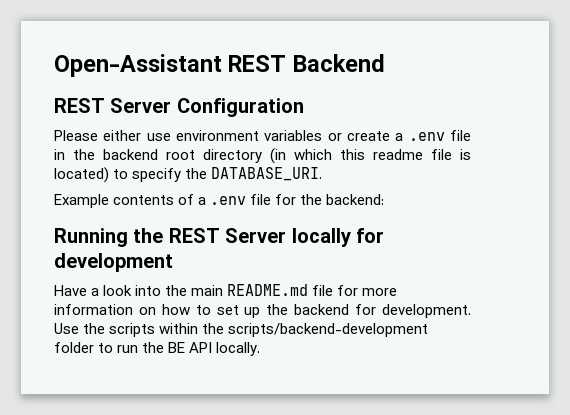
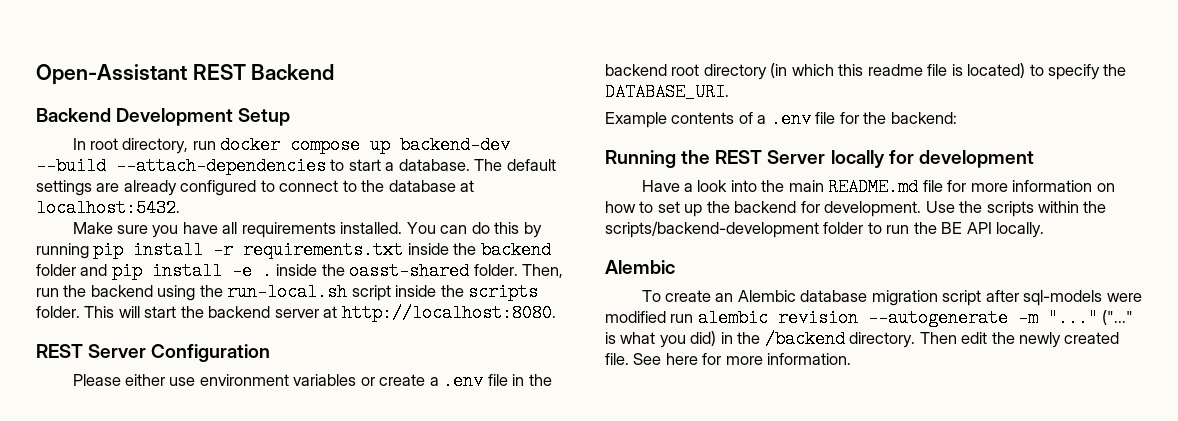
+ Backend Development Setup
+ In root directory, run docker compose up backend-dev --build --attach-dependencies to start a database. The default settings are already configured to connect to the database at localhost:5432.
+ Make sure you have all requirements installed. You can do this by running pip install -r requirements.txt inside the backend folder and pip install -e . inside the oasst-shared folder. Then, run the backend using the run-local.sh script inside the scripts folder. This will start the backend server at http://localhost:8080.
  Use the scripts within the scripts/backend-development folder to run the BE API locally.
+ Alembic
+ To create an Alembic database migration script after sql-models were modified run alembic revision --autogenerate -m "..." ("..." is what you did) in the /backend directory. Then edit the newly created file. See here for more information.

